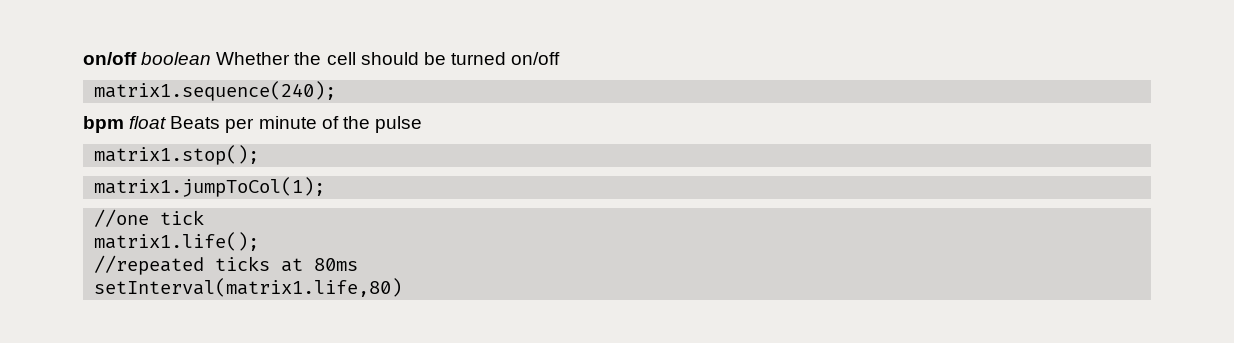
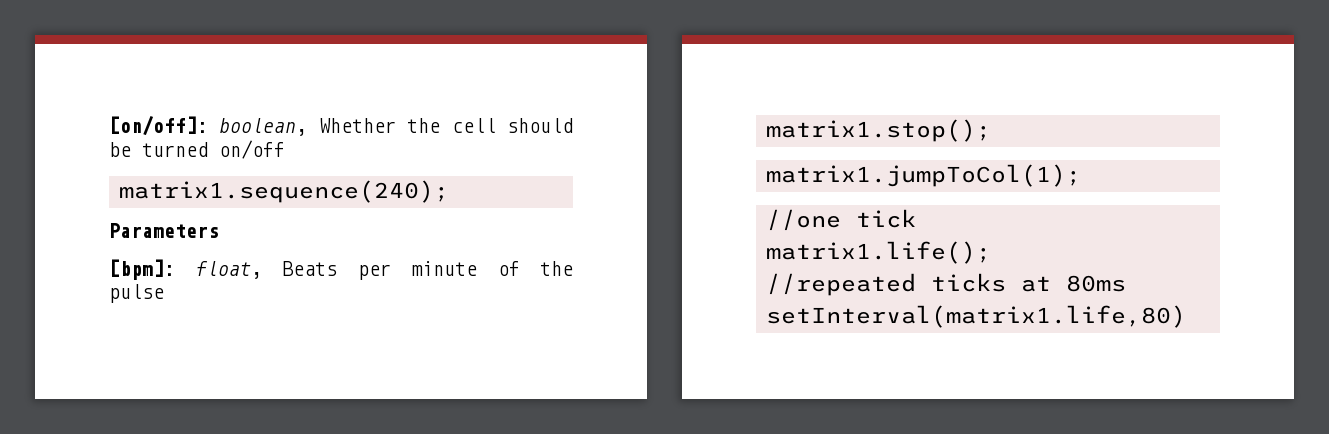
- on/off boolean Whether the cell should be turned on/off
+ [on/off]: boolean, Whether the cell should be turned on/off
- bpm float Beats per minute of the pulse
+ Parameters
+ [bpm]: float, Beats per minute of the pulse

